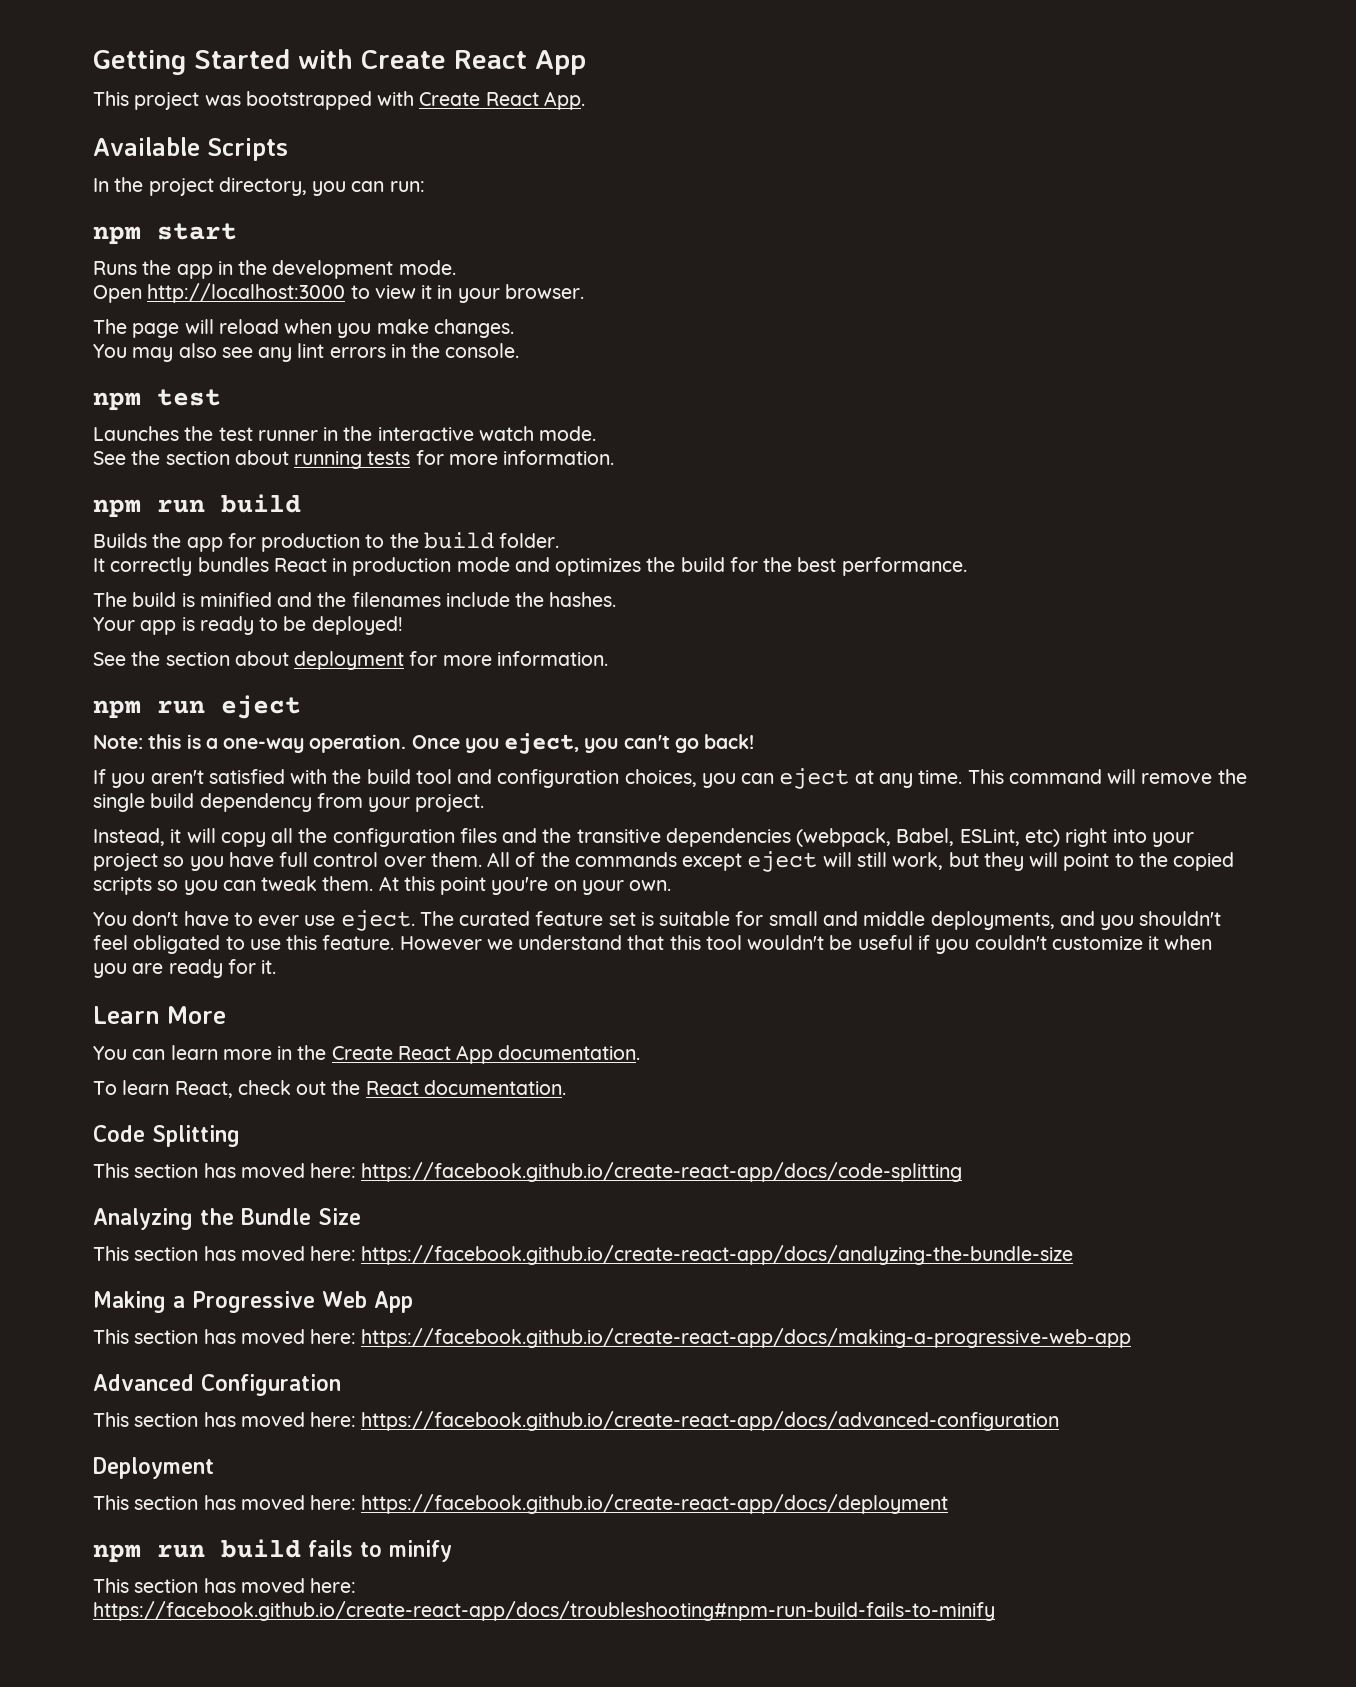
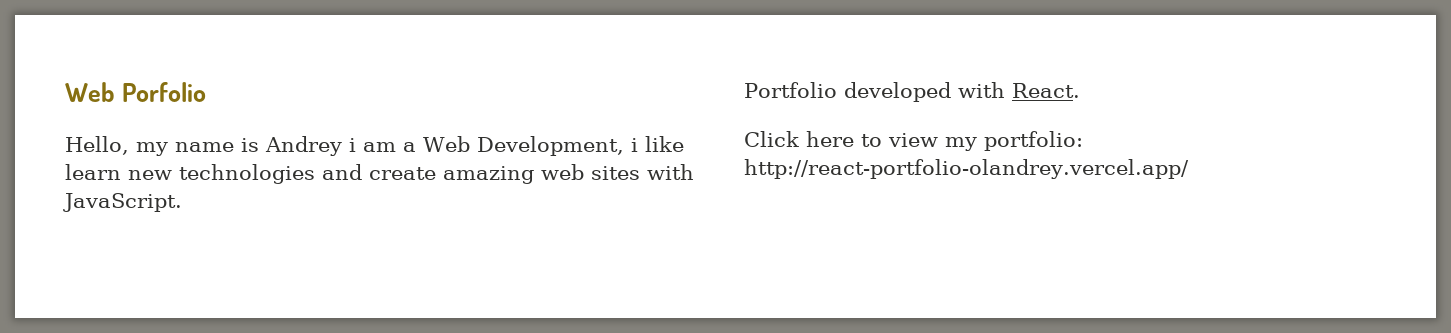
- Getting Started with Create React App
- This project was bootstrapped with Create React App.
- Available Scripts
- In the project directory, you can run:
- npm start
- Runs the app in the development mode.
- Open http://localhost:3000 to view it in your browser.
- The page will reload when you make changes.
- You may also see any lint errors in the console.
- npm test
- Launches the test runner in the interactive watch mode.
- See the section about running tests for more information.
- npm run build
- Builds the app for production to the build folder.
- It correctly bundles React in production mode and optimizes the build for the best performance.
- The build is minified and the filenames include the hashes.
- Your app is ready to be deployed!
- See the section about deployment for more information.
- npm run eject
- Note: this is a one-way operation. Once you eject, you can't go back!
- If you aren't satisfied with the build tool and configuration choices, you can eject at any time. This command will remove the single build dependency from your project.
- Instead, it will copy all the configuration files and the transitive dependencies (webpack, Babel, ESLint, etc) right into your project so you have full control over them. All of the commands except eject will still work, but they will point to the copied scripts so you can tweak them. At this point you're on your own.
- You don't have to ever use eject. The curated feature set is suitable for small and middle deployments, and you shouldn't feel obligated to use this feature. However we understand that this tool wouldn't be useful if you couldn't customize it when you are ready for it.
- Learn More
- You can learn more in the Create React App documentation.
- To learn React, check out the React documentation.
- Code Splitting
- This section has moved here: https://facebook.github.io/create-react-app/docs/code-splitting
- Analyzing the Bundle Size
- This section has moved here: https://facebook.github.io/create-react-app/docs/analyzing-the-bundle-size
- Making a Progressive Web App
- This section has moved here: https://facebook.github.io/create-react-app/docs/making-a-progressive-web-app
- Advanced Configuration
- This section has moved here: https://facebook.github.io/create-react-app/docs/advanced-configuration
- Deployment
- This section has moved here: https://facebook.github.io/create-react-app/docs/deployment
- npm run build fails to minify
- This section has moved here: https://facebook.github.io/create-react-app/docs/troubleshooting#npm-run-build-fails-to-minify
+ Web Porfolio
+ Hello, my name is Andrey i am a Web Development, i like learn new technologies and create amazing web sites with JavaScript.
+ Portfolio developed with React.
+ Click here to view my portfolio: http://react-portfolio-olandrey.vercel.app/

